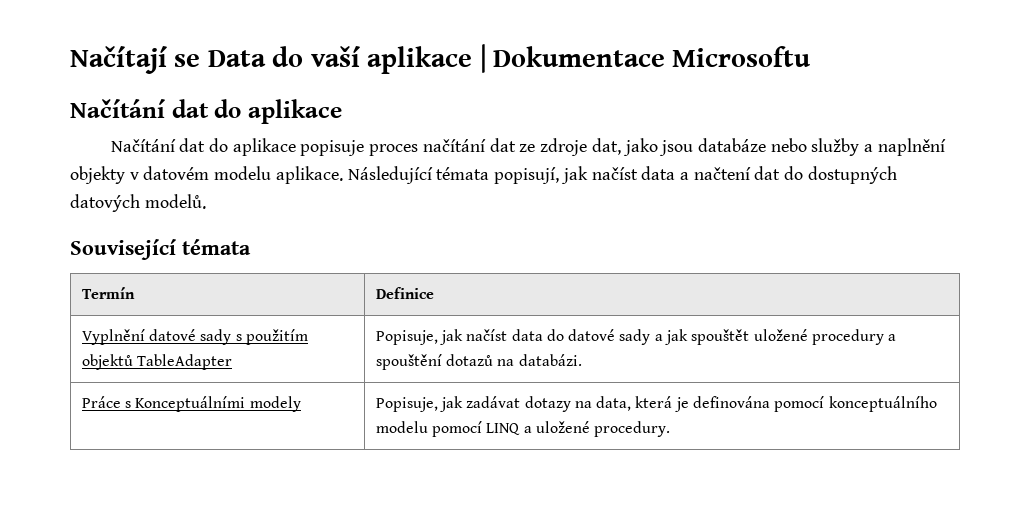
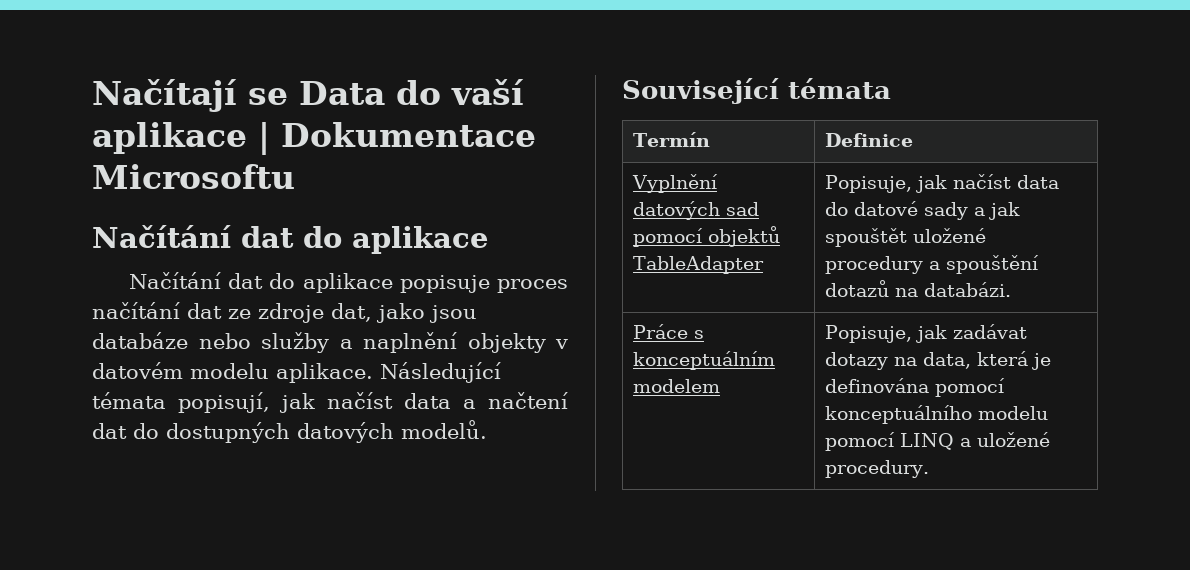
- Vyplnění datové sady s použitím objektů TableAdapter | Popisuje, jak načíst data do datové sady a jak spouštět uložené procedury a spouštění dotazů na databázi.
+ Vyplnění datových sad pomocí objektů TableAdapter | Popisuje, jak načíst data do datové sady a jak spouštět uložené procedury a spouštění dotazů na databázi.
- Práce s Konceptuálními modely | Popisuje, jak zadávat dotazy na data, která je definována pomocí konceptuálního modelu pomocí LINQ a uložené procedury.
+ Práce s konceptuálním modelem | Popisuje, jak zadávat dotazy na data, která je definována pomocí konceptuálního modelu pomocí LINQ a uložené procedury.

